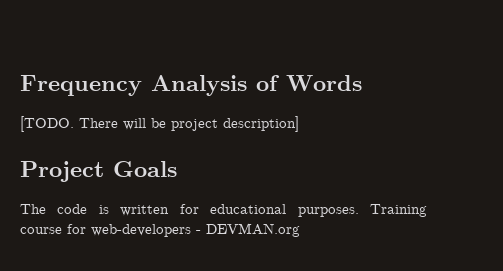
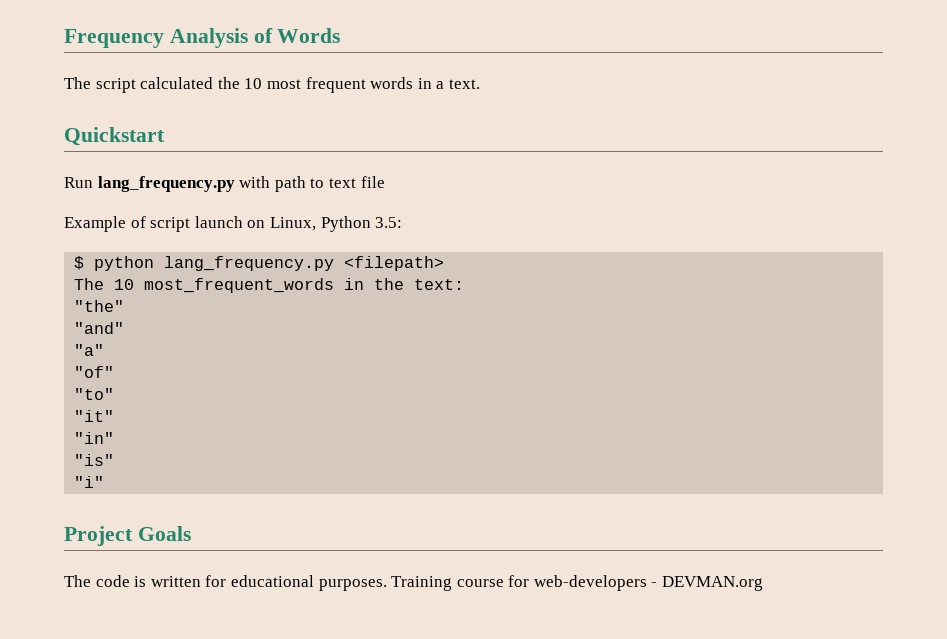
- [TODO. There will be project description]
+ The script calculated the 10 most frequent words in a text.
+ Quickstart
+ Run lang_frequency.py with path to text file
+ Example of script launch on Linux, Python 3.5:
+ $ python lang_frequency.py <filepath>
+ The 10 most_frequent_words in the text:
+ "the"
+ "and"
+ "a"
+ "of"
+ "to"
+ "it"
+ "in"
+ "is"
+ "i"

